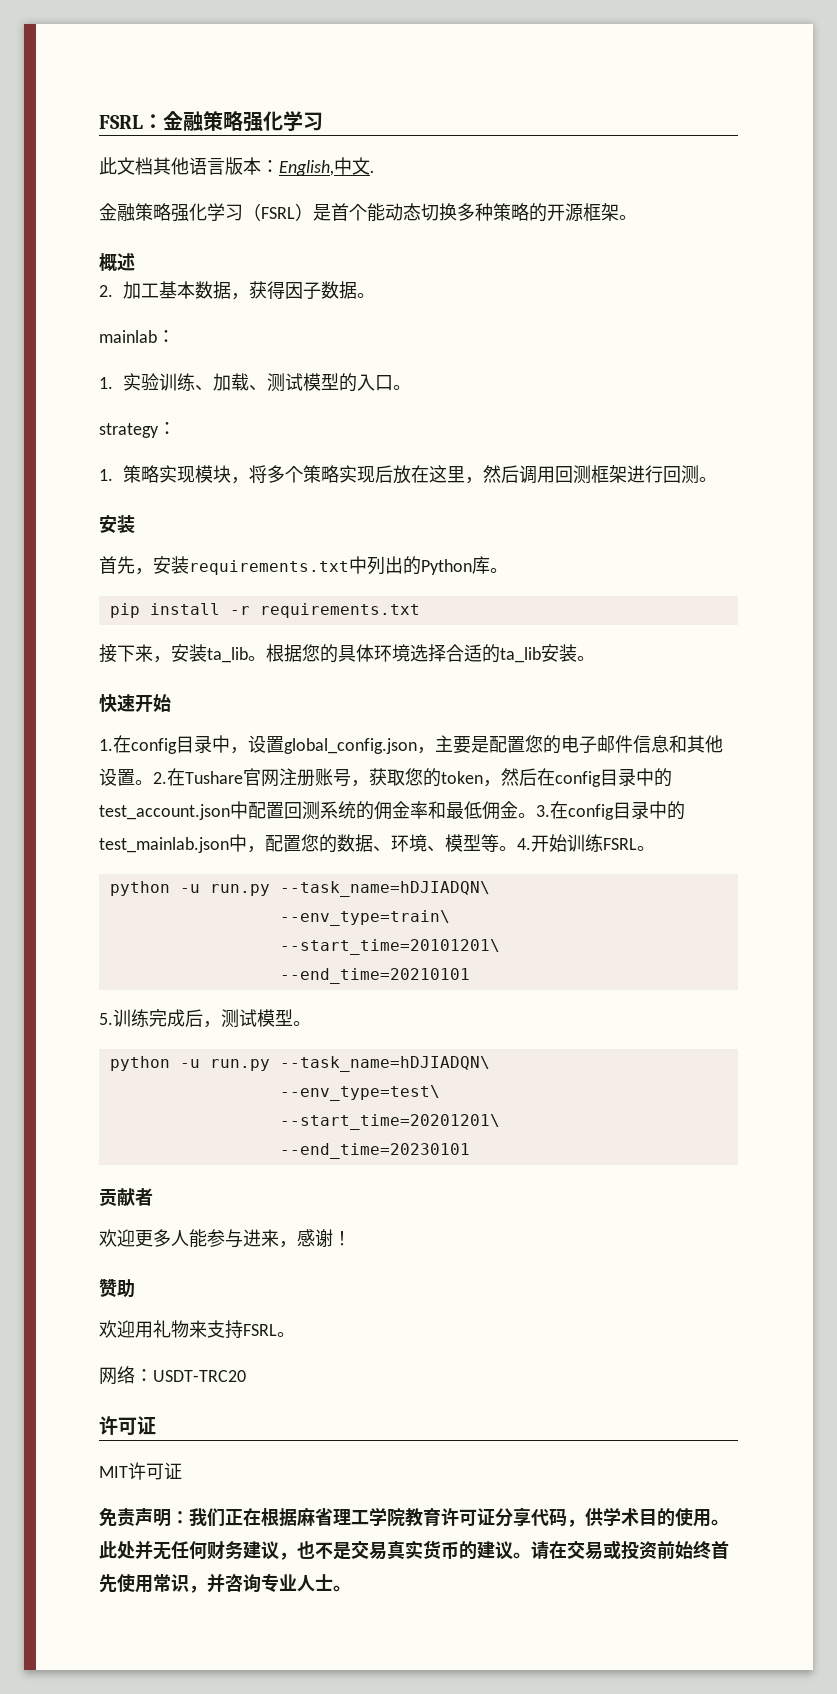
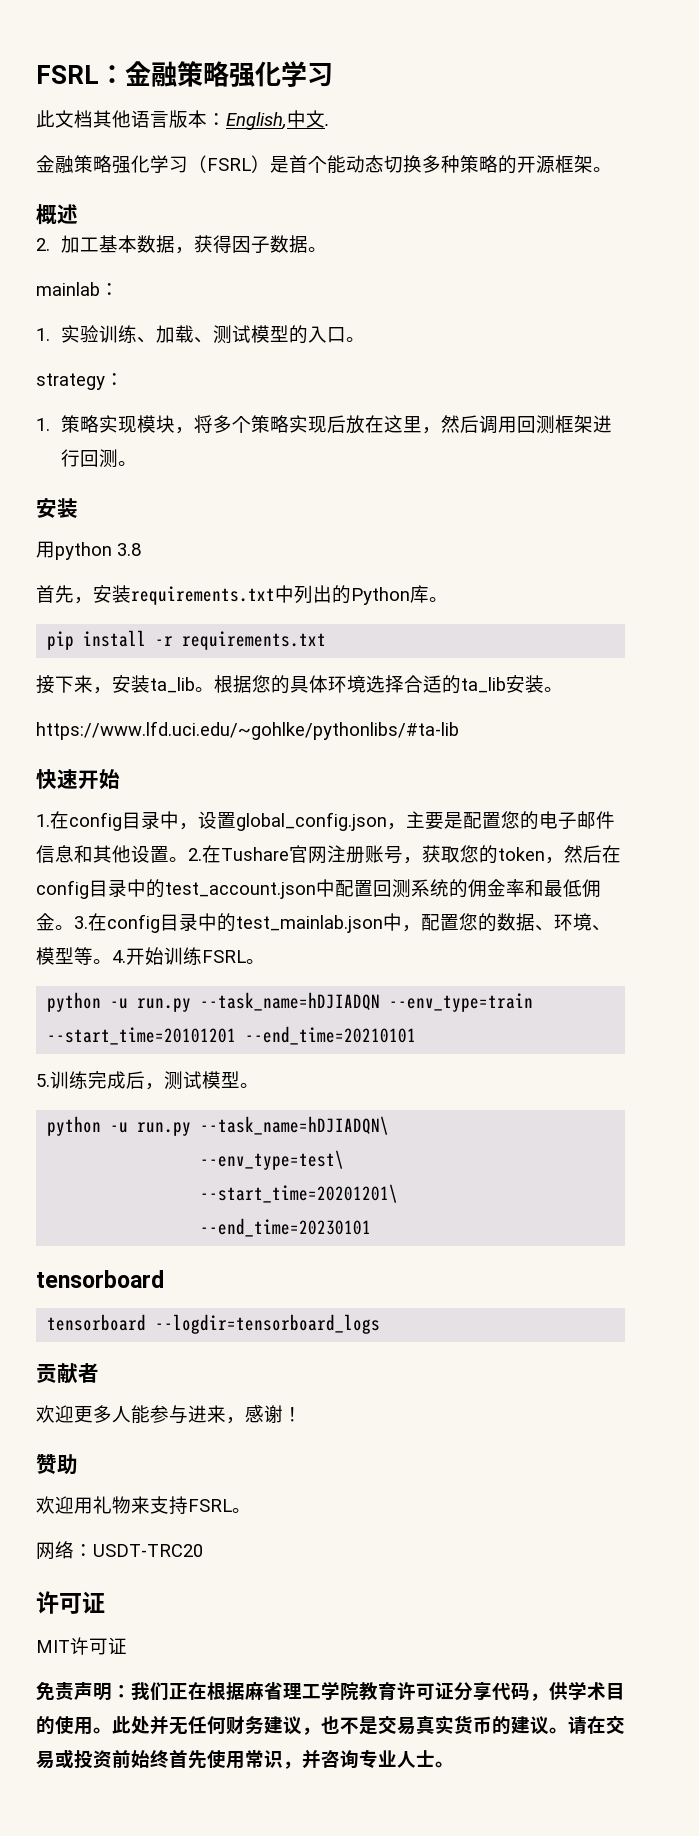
+ 用python 3.8
+ https://www.lfd.uci.edu/~gohlke/pythonlibs/#ta-lib
  4.开始训练FSRL。
- python -u run.py --task_name=hDJIADQN\
- --env_type=train\
- --start_time=20101201\
- --end_time=20210101
+ python -u run.py --task_name=hDJIADQN --env_type=train --start_time=20101201 --end_time=20210101
  --end_time=20230101
+ tensorboard
+ tensorboard --logdir=tensorboard_logs

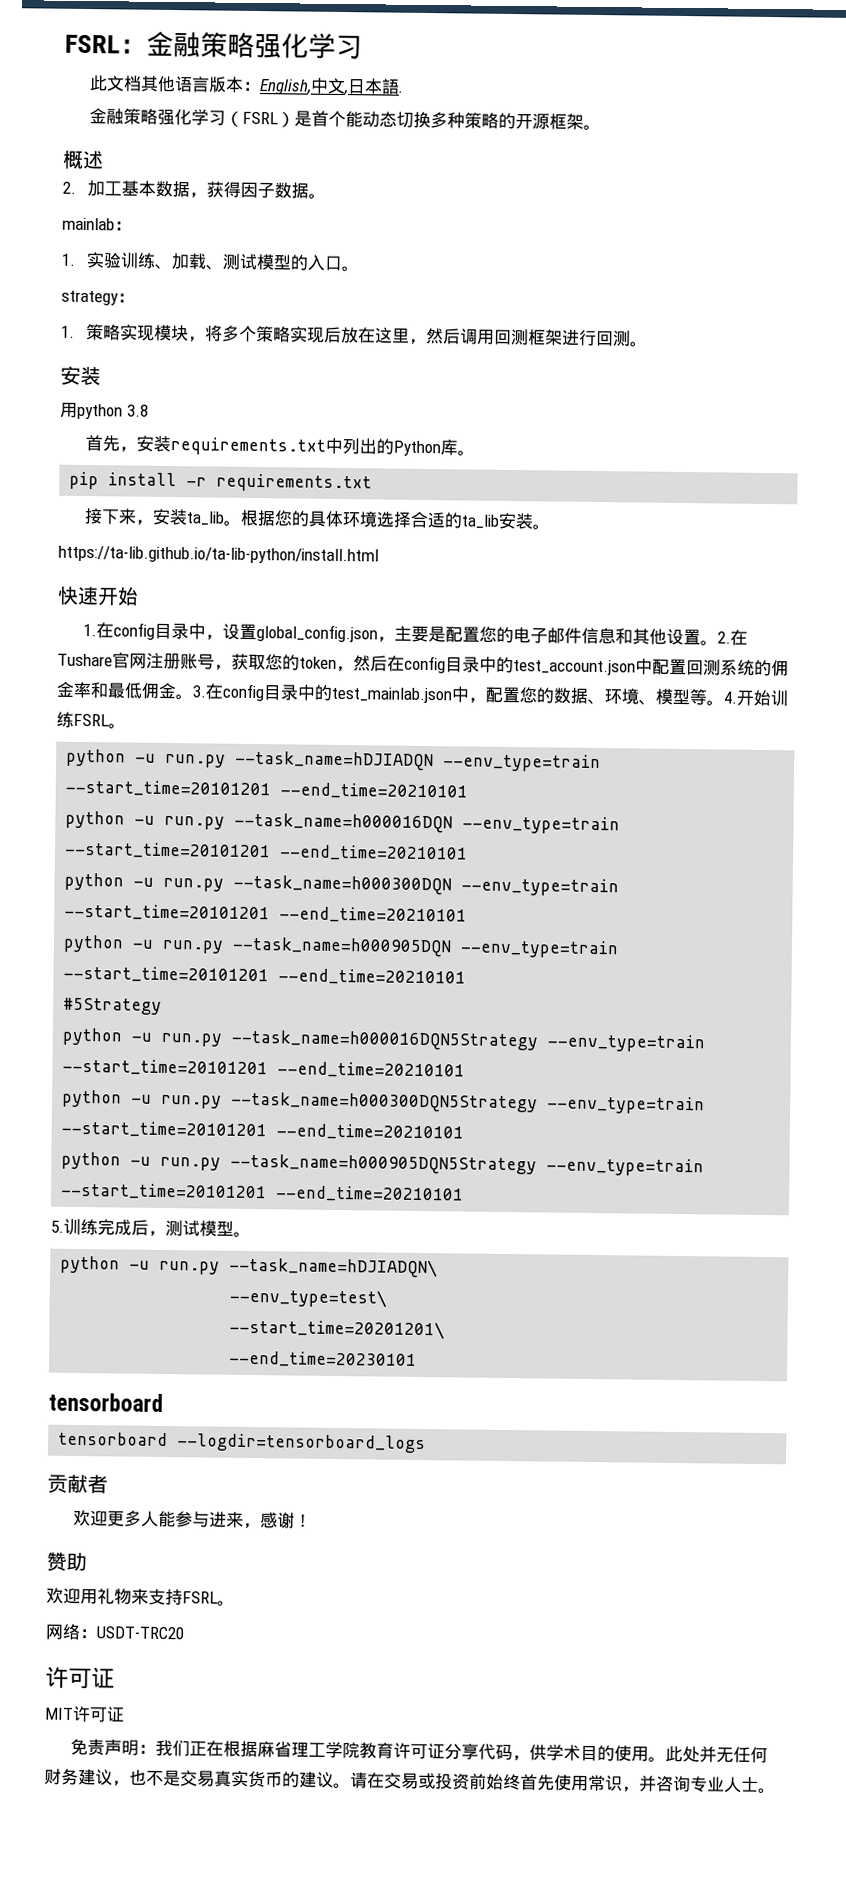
- 此文档其他语言版本：English,中文.
+ 此文档其他语言版本：English,中文,日本語.
- https://www.lfd.uci.edu/~gohlke/pythonlibs/#ta-lib
+ https://ta-lib.github.io/ta-lib-python/install.html
+ python -u run.py --task_name=h000016DQN --env_type=train --start_time=20101201 --end_time=20210101
+ python -u run.py --task_name=h000300DQN --env_type=train --start_time=20101201 --end_time=20210101
+ python -u run.py --task_name=h000905DQN --env_type=train --start_time=20101201 --end_time=20210101
+ #5Strategy
+ python -u run.py --task_name=h000016DQN5Strategy --env_type=train --start_time=20101201 --end_time=20210101
+ python -u run.py --task_name=h000300DQN5Strategy --env_type=train --start_time=20101201 --end_time=20210101
+ python -u run.py --task_name=h000905DQN5Strategy --env_type=train --start_time=20101201 --end_time=20210101

